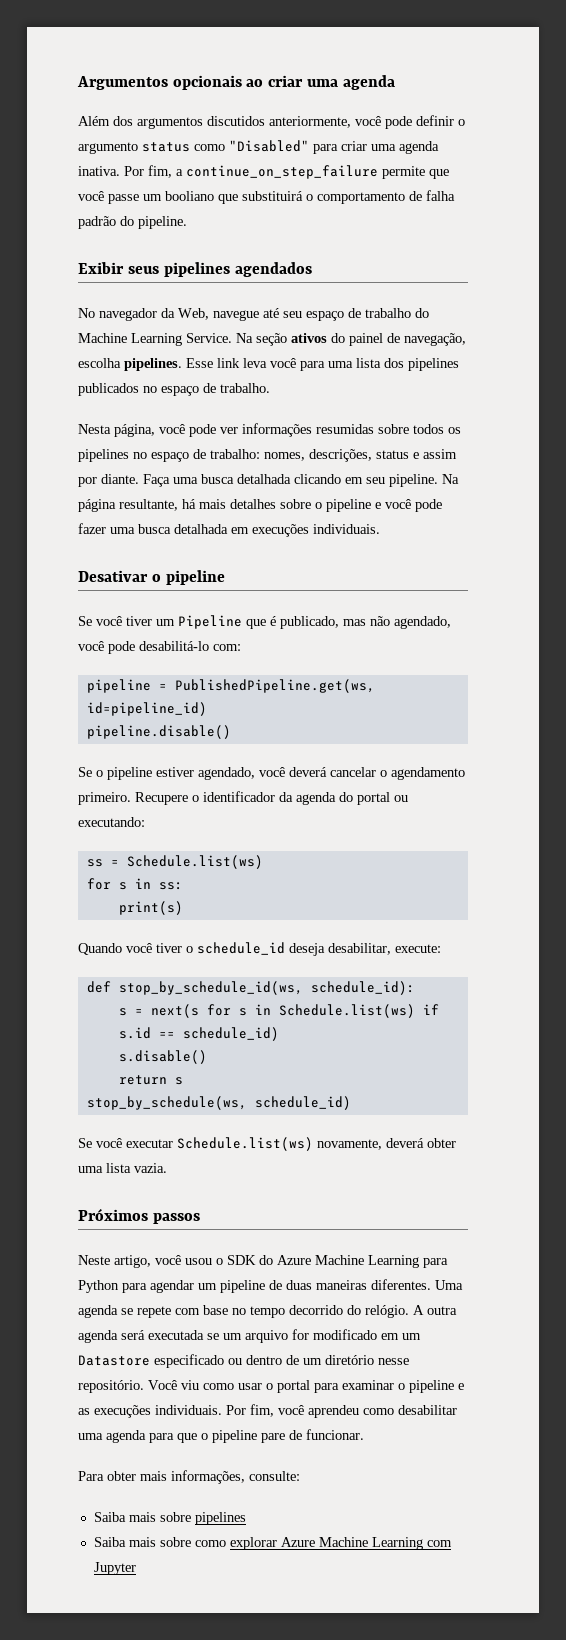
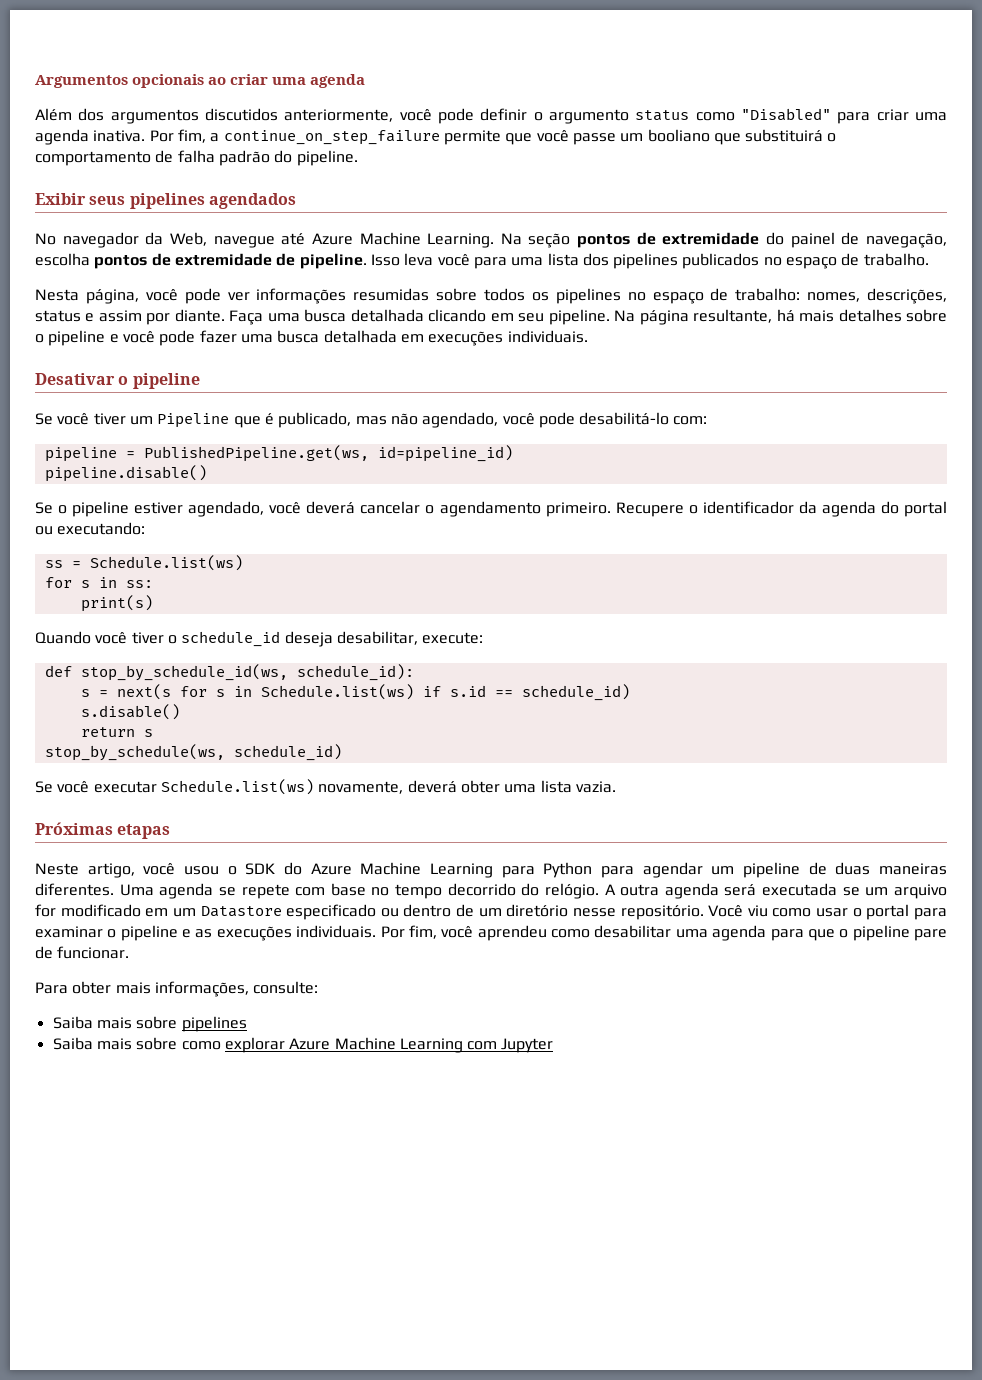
- No navegador da Web, navegue até seu espaço de trabalho do Machine Learning Service. Na seção ativos do painel de navegação, escolha pipelines. Esse link leva você para uma lista dos pipelines publicados no espaço de trabalho.
+ No navegador da Web, navegue até Azure Machine Learning. Na seção pontos de extremidade do painel de navegação, escolha pontos de extremidade de pipeline. Isso leva você para uma lista dos pipelines publicados no espaço de trabalho.
- Próximos passos
+ Próximas etapas

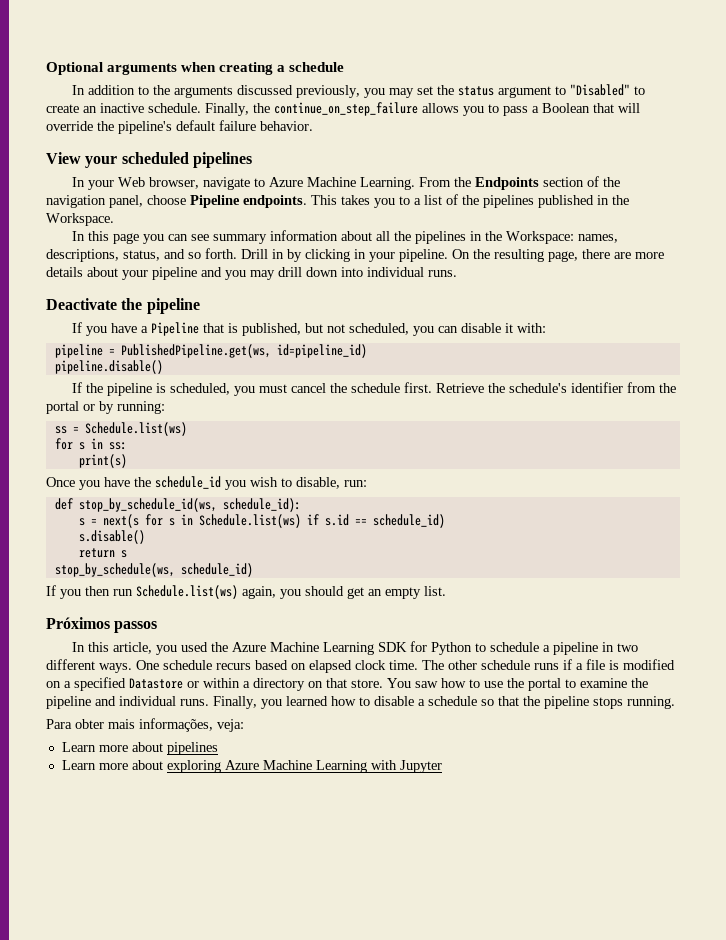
- Argumentos opcionais ao criar uma agenda
- Além dos argumentos discutidos anteriormente, você pode definir o argumento status como "Disabled" para criar uma agenda inativa. Por fim, a continue_on_step_failure permite que você passe um booliano que substituirá o comportamento de falha padrão do pipeline.
- Exibir seus pipelines agendados
- No navegador da Web, navegue até Azure Machine Learning. Na seção pontos de extremidade do painel de navegação, escolha pontos de extremidade de pipeline. Isso leva você para uma lista dos pipelines publicados no espaço de trabalho.
- Nesta página, você pode ver informações resumidas sobre todos os pipelines no espaço de trabalho: nomes, descrições, status e assim por diante. Faça uma busca detalhada clicando em seu pipeline. Na página resultante, há mais detalhes sobre o pipeline e você pode fazer uma busca detalhada em execuções individuais.
- Desativar o pipeline
- Se você tiver um Pipeline que é publicado, mas não agendado, você pode desabilitá-lo com:
+ Optional arguments when creating a schedule
+ In addition to the arguments discussed previously, you may set the status argument to "Disabled" to create an inactive schedule. Finally, the continue_on_step_failure allows you to pass a Boolean that will override the pipeline's default failure behavior.
+ View your scheduled pipelines
+ In your Web browser, navigate to Azure Machine Learning. From the Endpoints section of the navigation panel, choose Pipeline endpoints. This takes you to a list of the pipelines published in the Workspace.
+ In this page you can see summary information about all the pipelines in the Workspace: names, descriptions, status, and so forth. Drill in by clicking in your pipeline. On the resulting page, there are more details about your pipeline and you may drill down into individual runs.
+ Deactivate the pipeline
+ If you have a Pipeline that is published, but not scheduled, you can disable it with:
- Se o pipeline estiver agendado, você deverá cancelar o agendamento primeiro. Recupere o identificador da agenda do portal ou executando:
+ If the pipeline is scheduled, you must cancel the schedule first. Retrieve the schedule's identifier from the portal or by running:
- Quando você tiver o schedule_id deseja desabilitar, execute:
+ Once you have the schedule_id you wish to disable, run:
- Se você executar Schedule.list(ws) novamente, deverá obter uma lista vazia.
- Próximas etapas
- Neste artigo, você usou o SDK do Azure Machine Learning para Python para agendar um pipeline de duas maneiras diferentes. Uma agenda se repete com base no tempo decorrido do relógio. A outra agenda será executada se um arquivo for modificado em um Datastore especificado ou dentro de um diretório nesse repositório. Você viu como usar o portal para examinar o pipeline e as execuções individuais. Por fim, você aprendeu como desabilitar uma agenda para que o pipeline pare de funcionar.
- Para obter mais informações, consulte:
- Saiba mais sobre pipelines
- Saiba mais sobre como explorar Azure Machine Learning com Jupyter
+ If you then run Schedule.list(ws) again, you should get an empty list.
+ Próximos passos
+ In this article, you used the Azure Machine Learning SDK for Python to schedule a pipeline in two different ways. One schedule recurs based on elapsed clock time. The other schedule runs if a file is modified on a specified Datastore or within a directory on that store. You saw how to use the portal to examine the pipeline and individual runs. Finally, you learned how to disable a schedule so that the pipeline stops running.
+ Para obter mais informações, veja:
+ Learn more about pipelines
+ Learn more about exploring Azure Machine Learning with Jupyter

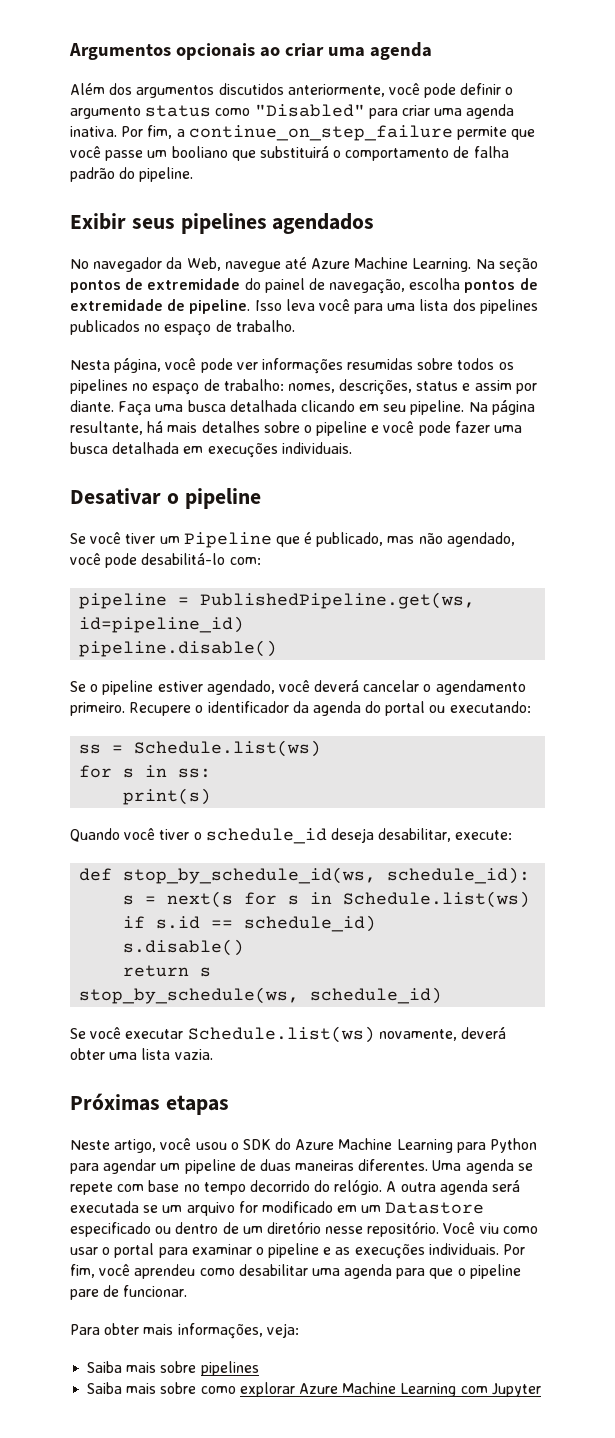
- Optional arguments when creating a schedule
- In addition to the arguments discussed previously, you may set the status argument to "Disabled" to create an inactive schedule. Finally, the continue_on_step_failure allows you to pass a Boolean that will override the pipeline's default failure behavior.
- View your scheduled pipelines
- In your Web browser, navigate to Azure Machine Learning. From the Endpoints section of the navigation panel, choose Pipeline endpoints. This takes you to a list of the pipelines published in the Workspace.
- In this page you can see summary information about all the pipelines in the Workspace: names, descriptions, status, and so forth. Drill in by clicking in your pipeline. On the resulting page, there are more details about your pipeline and you may drill down into individual runs.
- Deactivate the pipeline
- If you have a Pipeline that is published, but not scheduled, you can disable it with:
+ Argumentos opcionais ao criar uma agenda
+ Além dos argumentos discutidos anteriormente, você pode definir o argumento status como "Disabled" para criar uma agenda inativa. Por fim, a continue_on_step_failure permite que você passe um booliano que substituirá o comportamento de falha padrão do pipeline.
+ Exibir seus pipelines agendados
+ No navegador da Web, navegue até Azure Machine Learning. Na seção pontos de extremidade do painel de navegação, escolha pontos de extremidade de pipeline. Isso leva você para uma lista dos pipelines publicados no espaço de trabalho.
+ Nesta página, você pode ver informações resumidas sobre todos os pipelines no espaço de trabalho: nomes, descrições, status e assim por diante. Faça uma busca detalhada clicando em seu pipeline. Na página resultante, há mais detalhes sobre o pipeline e você pode fazer uma busca detalhada em execuções individuais.
+ Desativar o pipeline
+ Se você tiver um Pipeline que é publicado, mas não agendado, você pode desabilitá-lo com:
- If the pipeline is scheduled, you must cancel the schedule first. Retrieve the schedule's identifier from the portal or by running:
+ Se o pipeline estiver agendado, você deverá cancelar o agendamento primeiro. Recupere o identificador da agenda do portal ou executando:
- Once you have the schedule_id you wish to disable, run:
+ Quando você tiver o schedule_id deseja desabilitar, execute:
- If you then run Schedule.list(ws) again, you should get an empty list.
- Próximos passos
- In this article, you used the Azure Machine Learning SDK for Python to schedule a pipeline in two different ways. One schedule recurs based on elapsed clock time. The other schedule runs if a file is modified on a specified Datastore or within a directory on that store. You saw how to use the portal to examine the pipeline and individual runs. Finally, you learned how to disable a schedule so that the pipeline stops running.
+ Se você executar Schedule.list(ws) novamente, deverá obter uma lista vazia.
+ Próximas etapas
+ Neste artigo, você usou o SDK do Azure Machine Learning para Python para agendar um pipeline de duas maneiras diferentes. Uma agenda se repete com base no tempo decorrido do relógio. A outra agenda será executada se um arquivo for modificado em um Datastore especificado ou dentro de um diretório nesse repositório. Você viu como usar o portal para examinar o pipeline e as execuções individuais. Por fim, você aprendeu como desabilitar uma agenda para que o pipeline pare de funcionar.
- Learn more about pipelines
- Learn more about exploring Azure Machine Learning with Jupyter
+ Saiba mais sobre pipelines
+ Saiba mais sobre como explorar Azure Machine Learning com Jupyter

